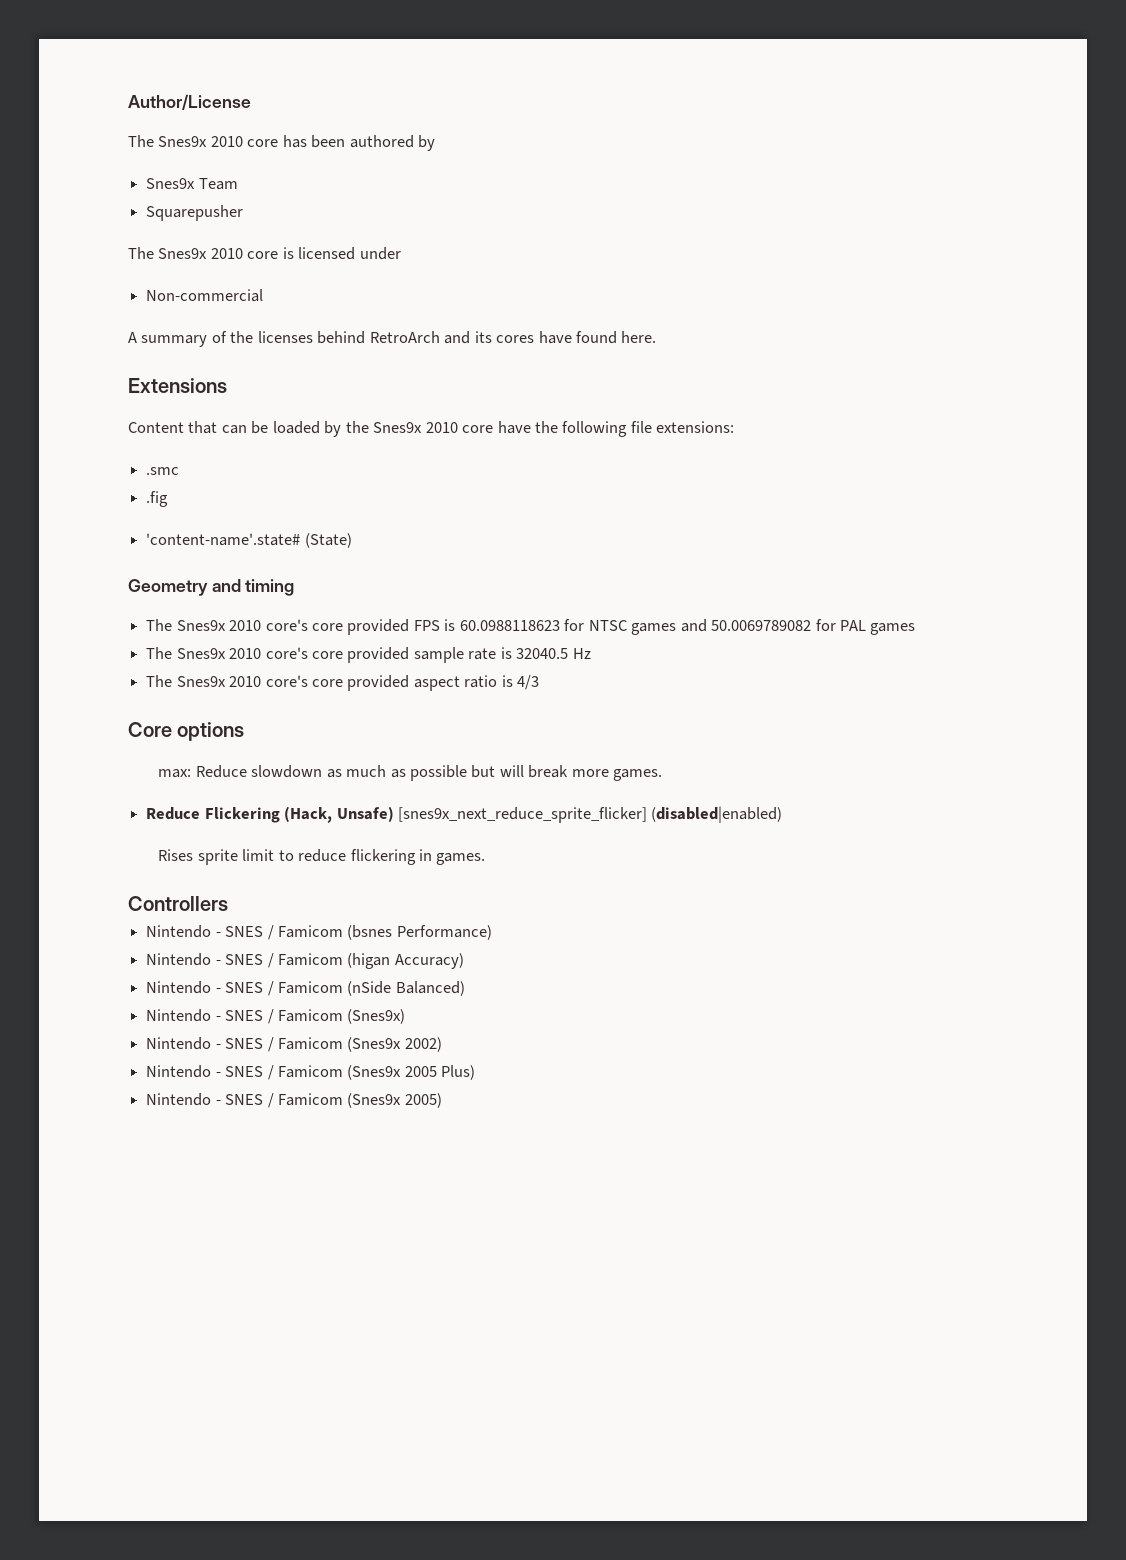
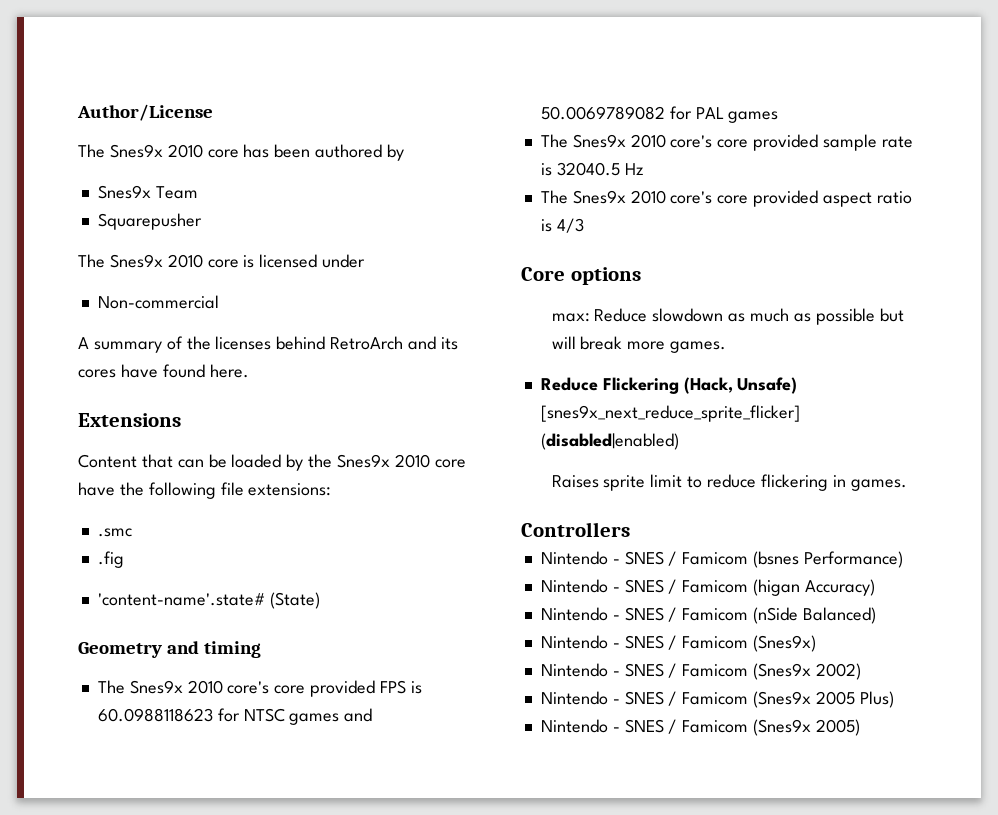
- Rises sprite limit to reduce flickering in games.
+ Raises sprite limit to reduce flickering in games.

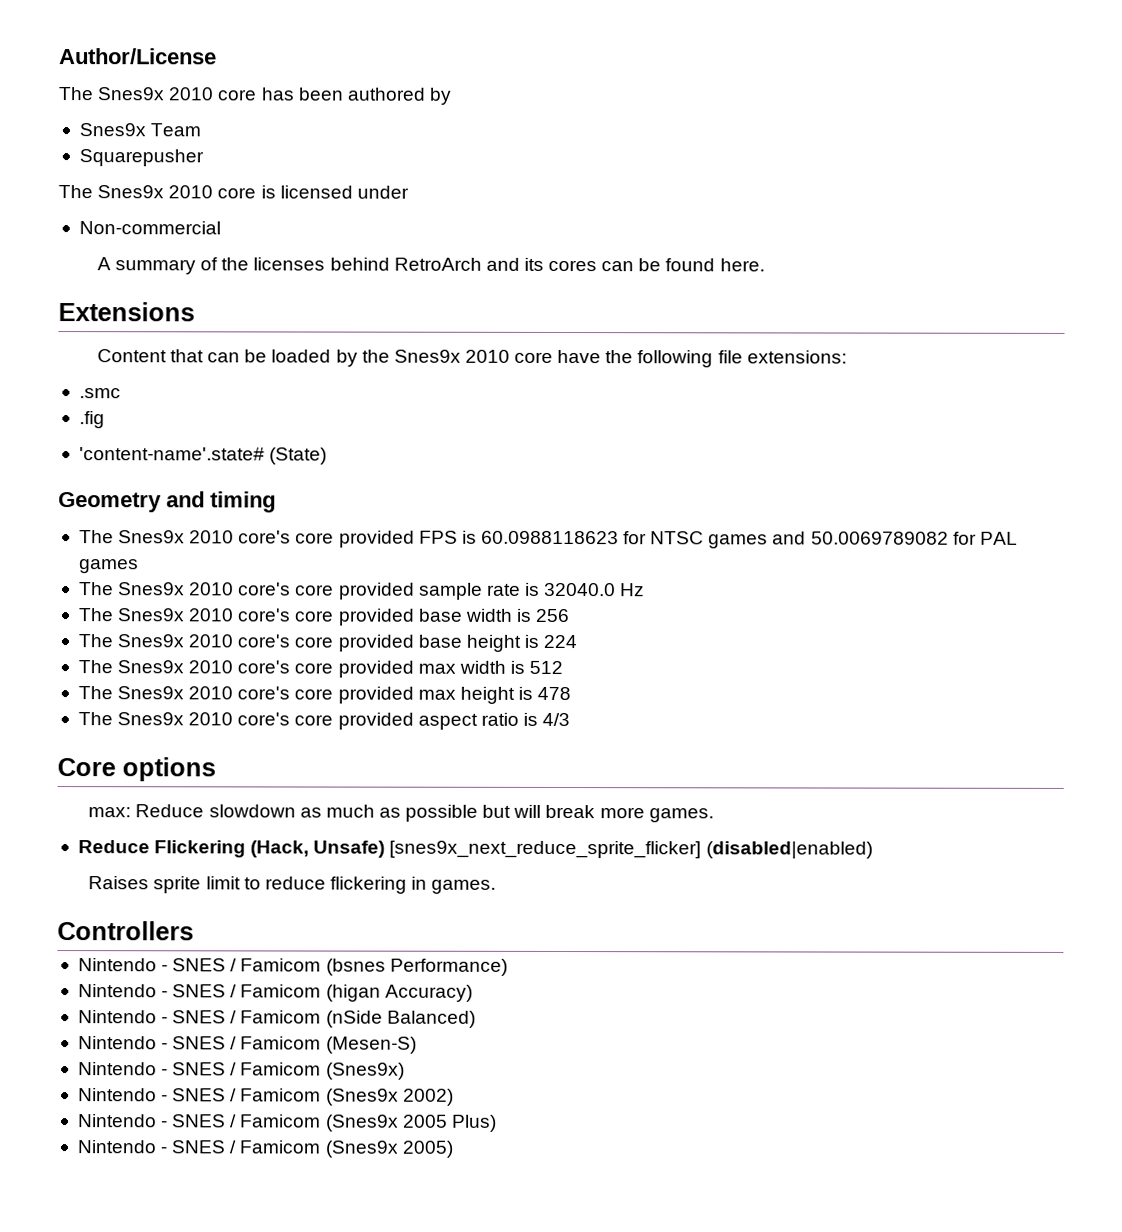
- A summary of the licenses behind RetroArch and its cores have found here.
+ A summary of the licenses behind RetroArch and its cores can be found here.
- The Snes9x 2010 core's core provided sample rate is 32040.5 Hz
+ The Snes9x 2010 core's core provided sample rate is 32040.0 Hz
+ The Snes9x 2010 core's core provided base width is 256
+ The Snes9x 2010 core's core provided base height is 224
+ The Snes9x 2010 core's core provided max width is 512
+ The Snes9x 2010 core's core provided max height is 478
+ Nintendo - SNES / Famicom (Mesen-S)

